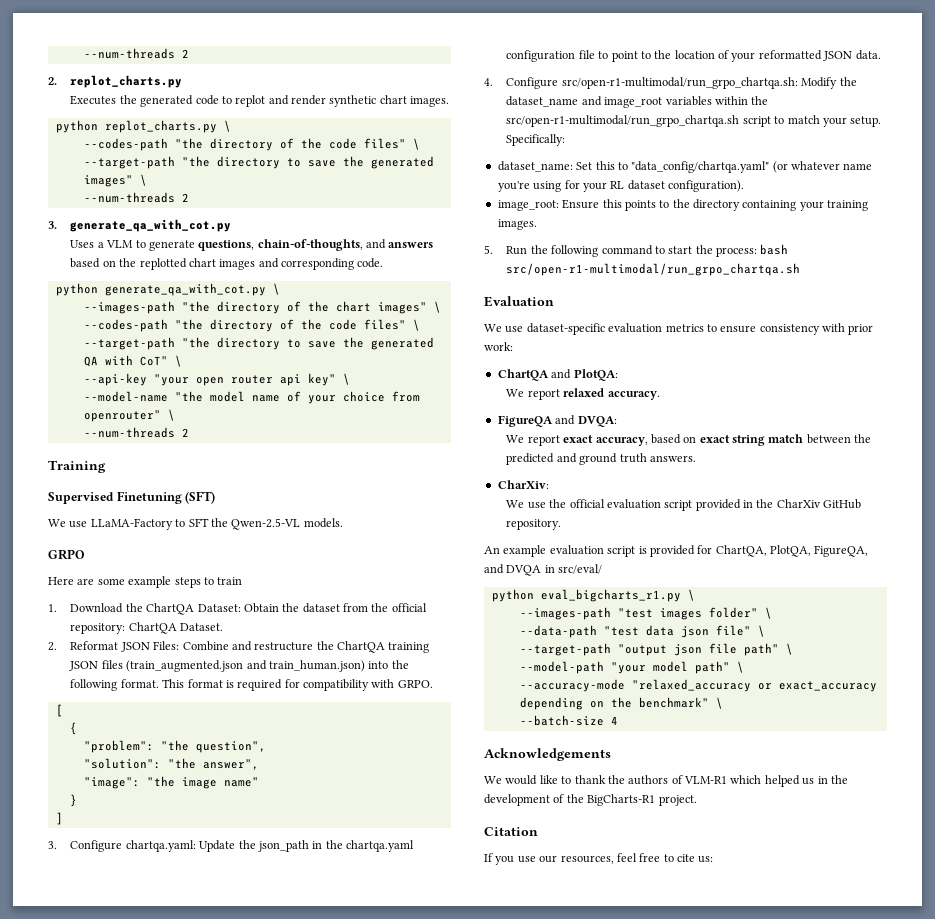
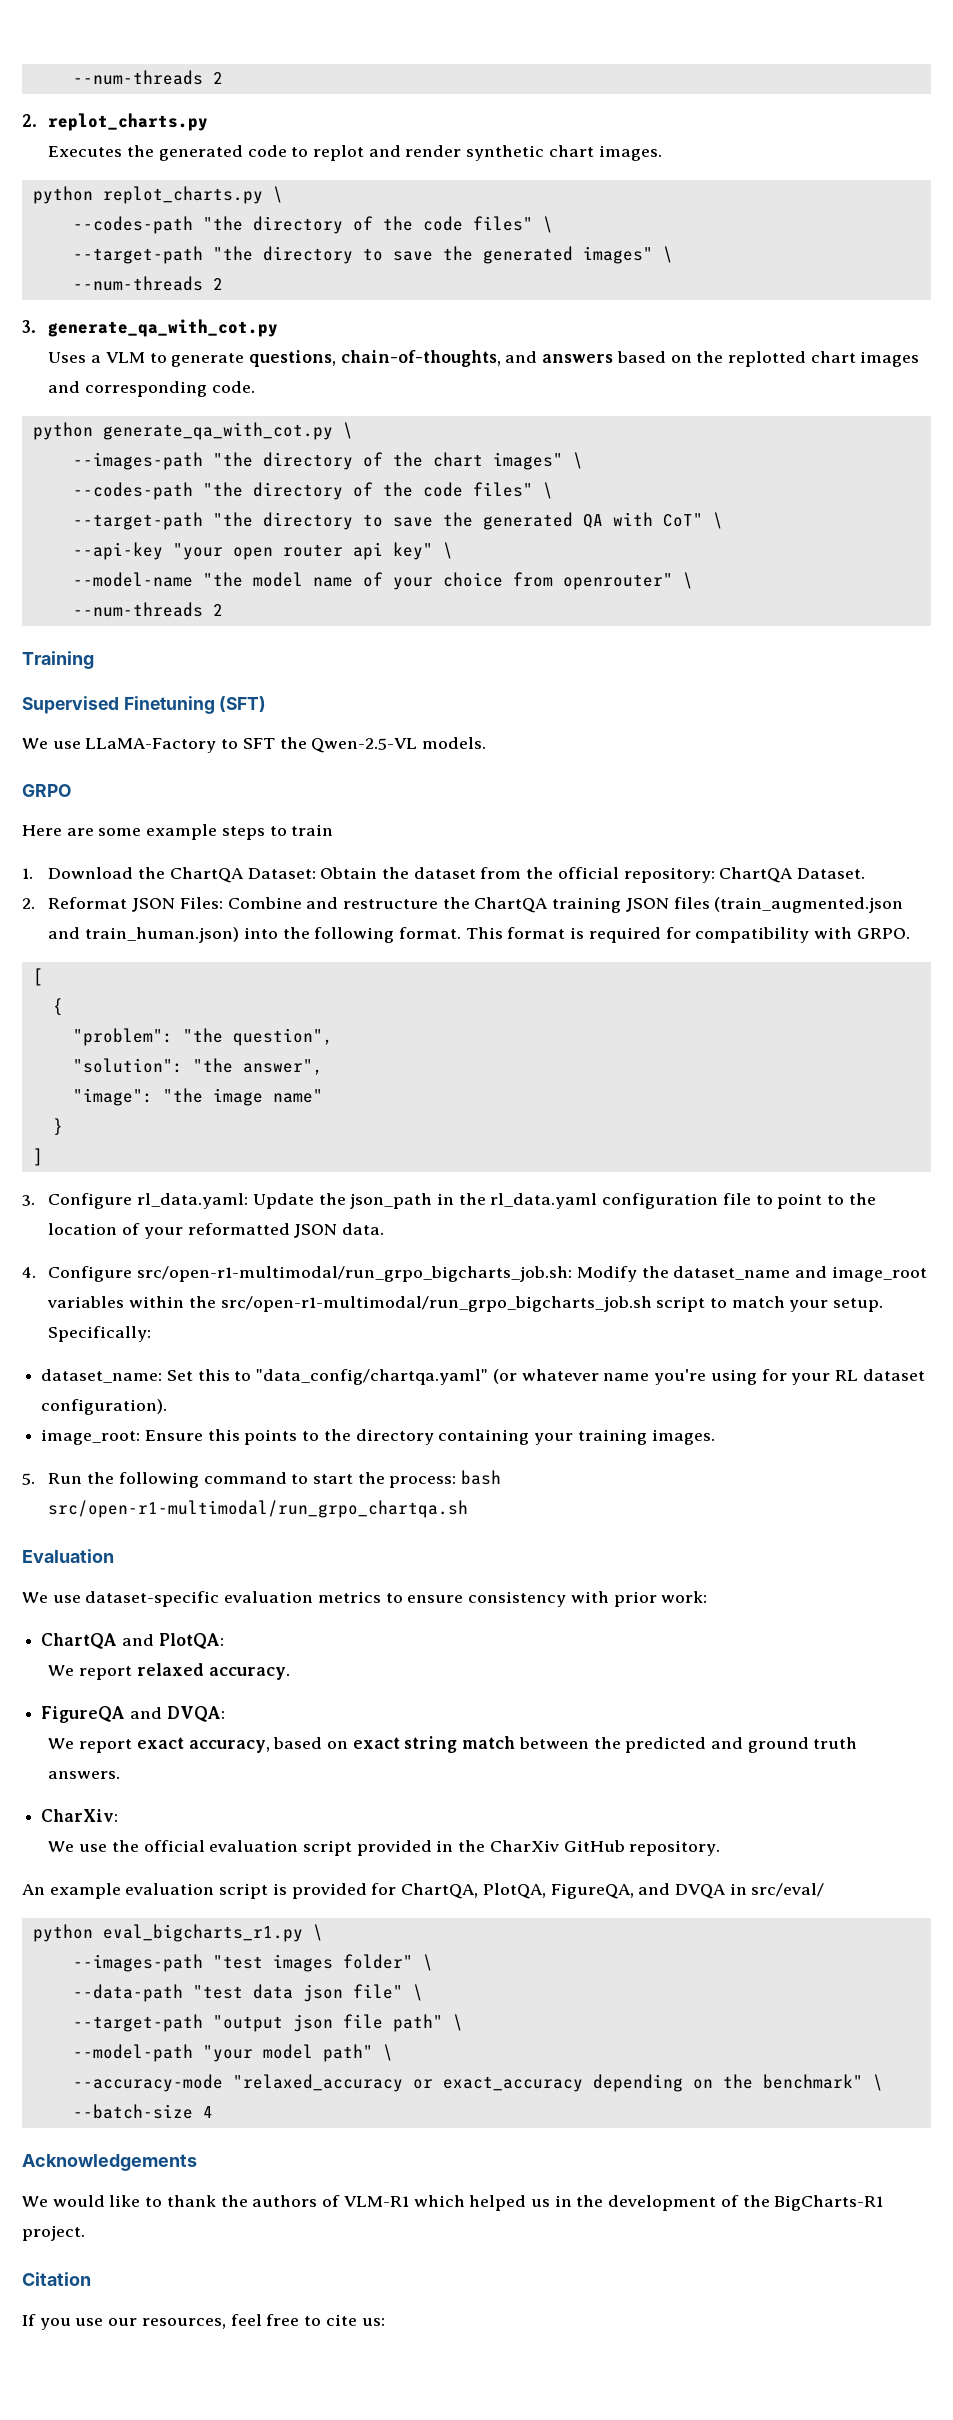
- 3. Configure chartqa.yaml: Update the json_path in the chartqa.yaml configuration file to point to the location of your reformatted JSON data.
+ 3. Configure rl_data.yaml: Update the json_path in the rl_data.yaml configuration file to point to the location of your reformatted JSON data.
- 4. Configure src/open-r1-multimodal/run_grpo_chartqa.sh: Modify the dataset_name and image_root variables within the src/open-r1-multimodal/run_grpo_chartqa.sh script to match your setup.
+ 4. Configure src/open-r1-multimodal/run_grpo_bigcharts_job.sh: Modify the dataset_name and image_root variables within the src/open-r1-multimodal/run_grpo_bigcharts_job.sh script to match your setup.

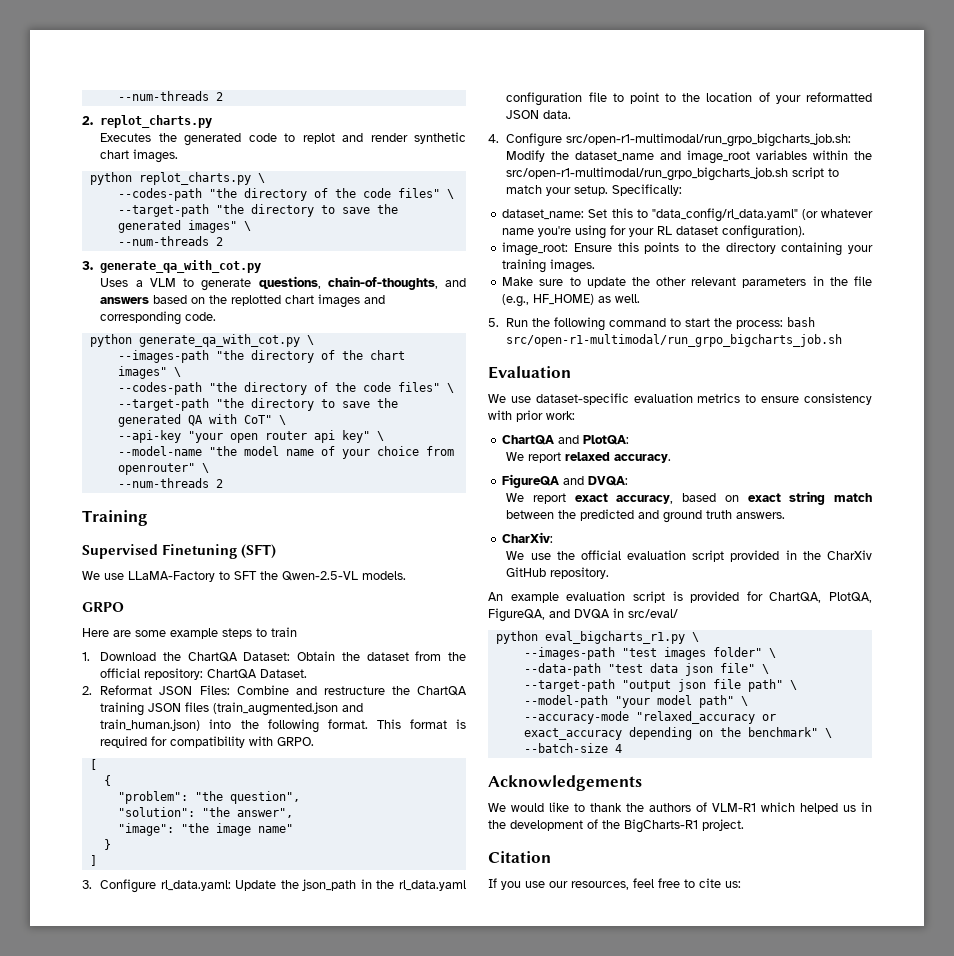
- dataset_name: Set this to "data_config/chartqa.yaml" (or whatever name you're using for your RL dataset configuration).
+ dataset_name: Set this to "data_config/rl_data.yaml" (or whatever name you're using for your RL dataset configuration).
+ Make sure to update the other relevant parameters in the file (e.g., HF_HOME) as well.
- 5. Run the following command to start the process: bash src/open-r1-multimodal/run_grpo_chartqa.sh
+ 5. Run the following command to start the process: bash src/open-r1-multimodal/run_grpo_bigcharts_job.sh

